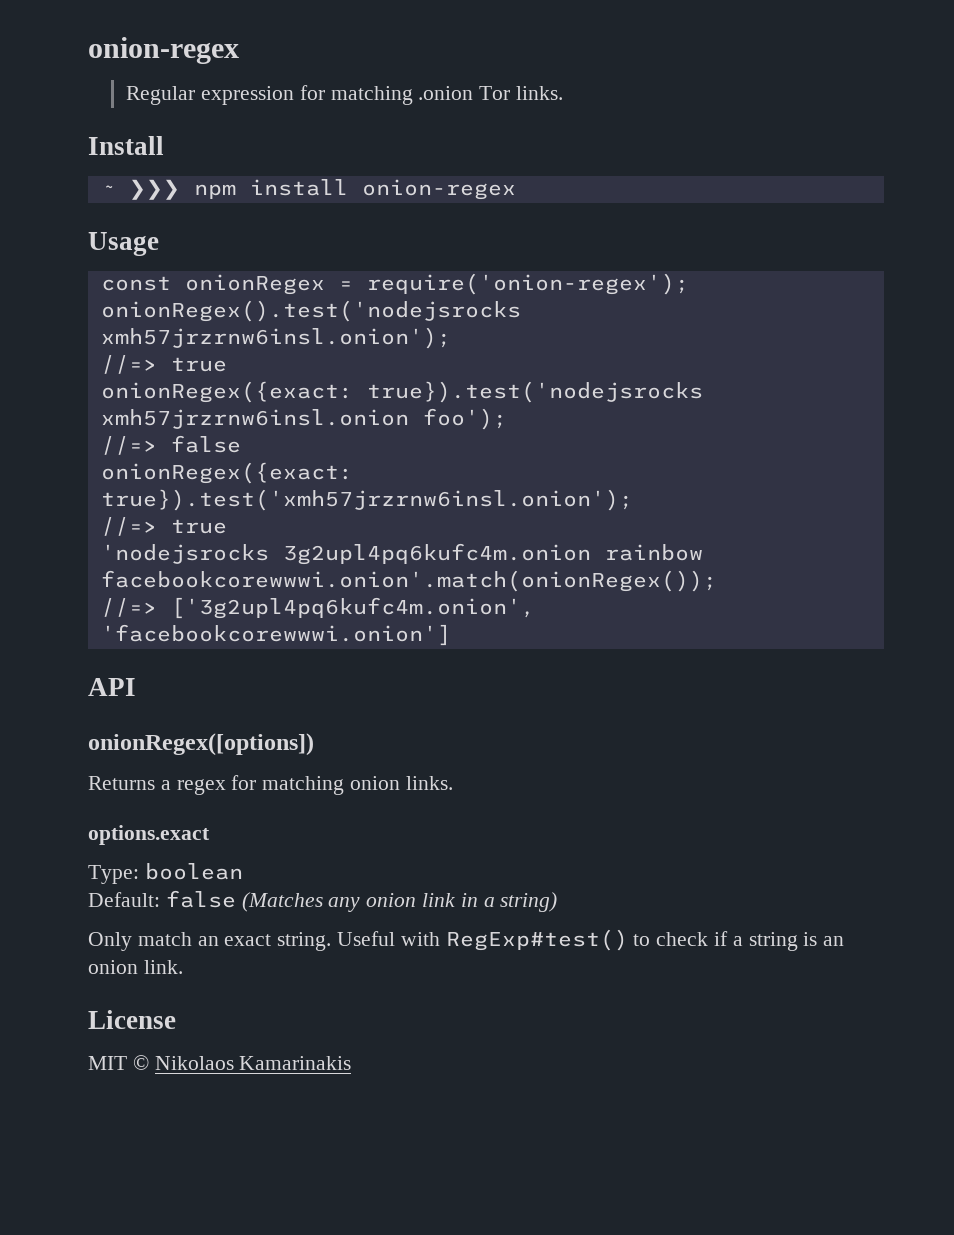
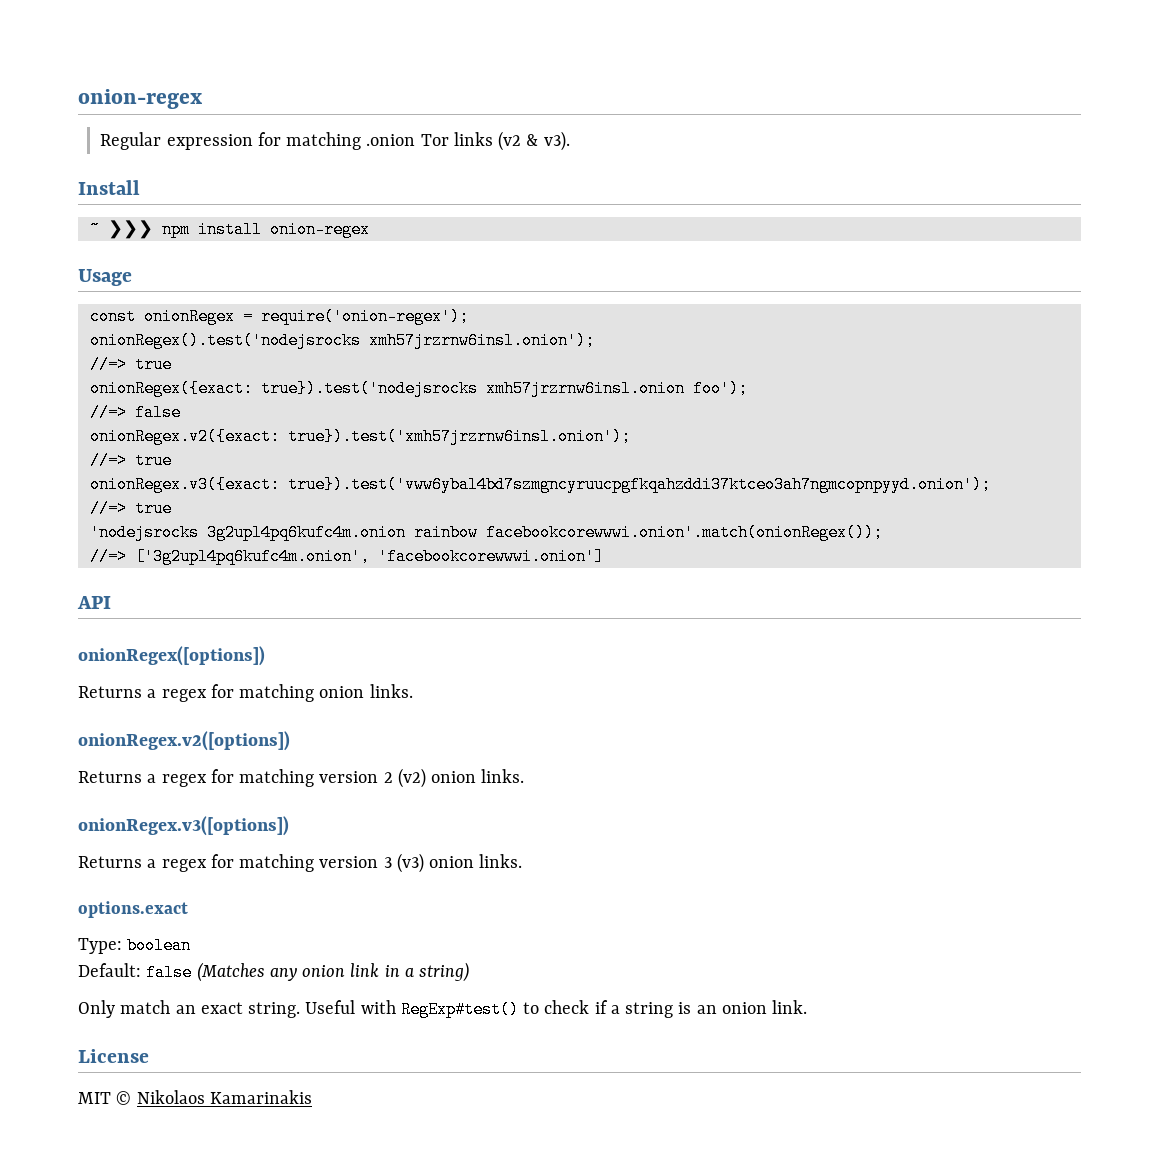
- Regular expression for matching .onion Tor links.
+ Regular expression for matching .onion Tor links (v2 & v3).
- onionRegex({exact: true}).test('xmh57jrzrnw6insl.onion');
+ onionRegex.v2({exact: true}).test('xmh57jrzrnw6insl.onion');
+ onionRegex.v3({exact: true}).test('vww6ybal4bd7szmgncyruucpgfkqahzddi37ktceo3ah7ngmcopnpyyd.onion');
+ //=> true
+ onionRegex.v2([options])
+ Returns a regex for matching version 2 (v2) onion links.
+ onionRegex.v3([options])
+ Returns a regex for matching version 3 (v3) onion links.

